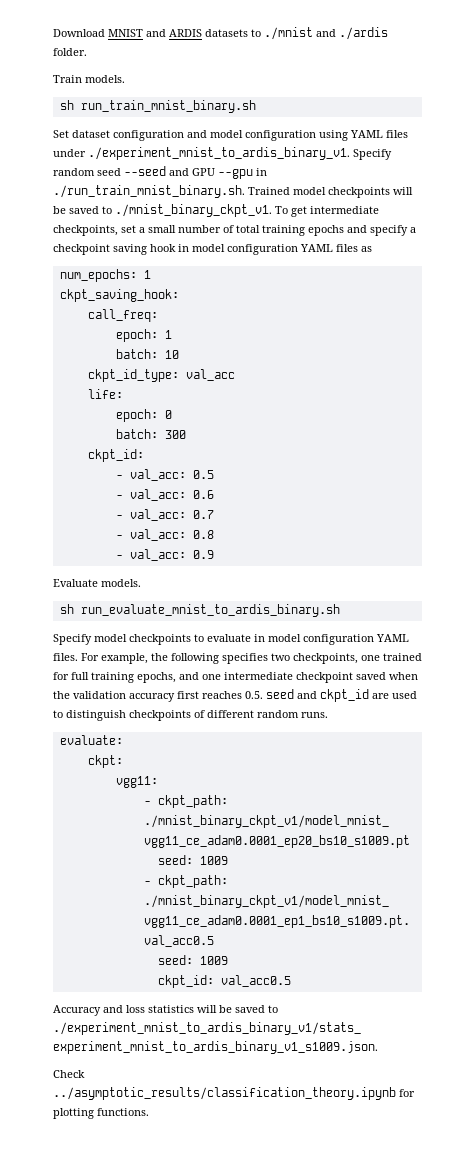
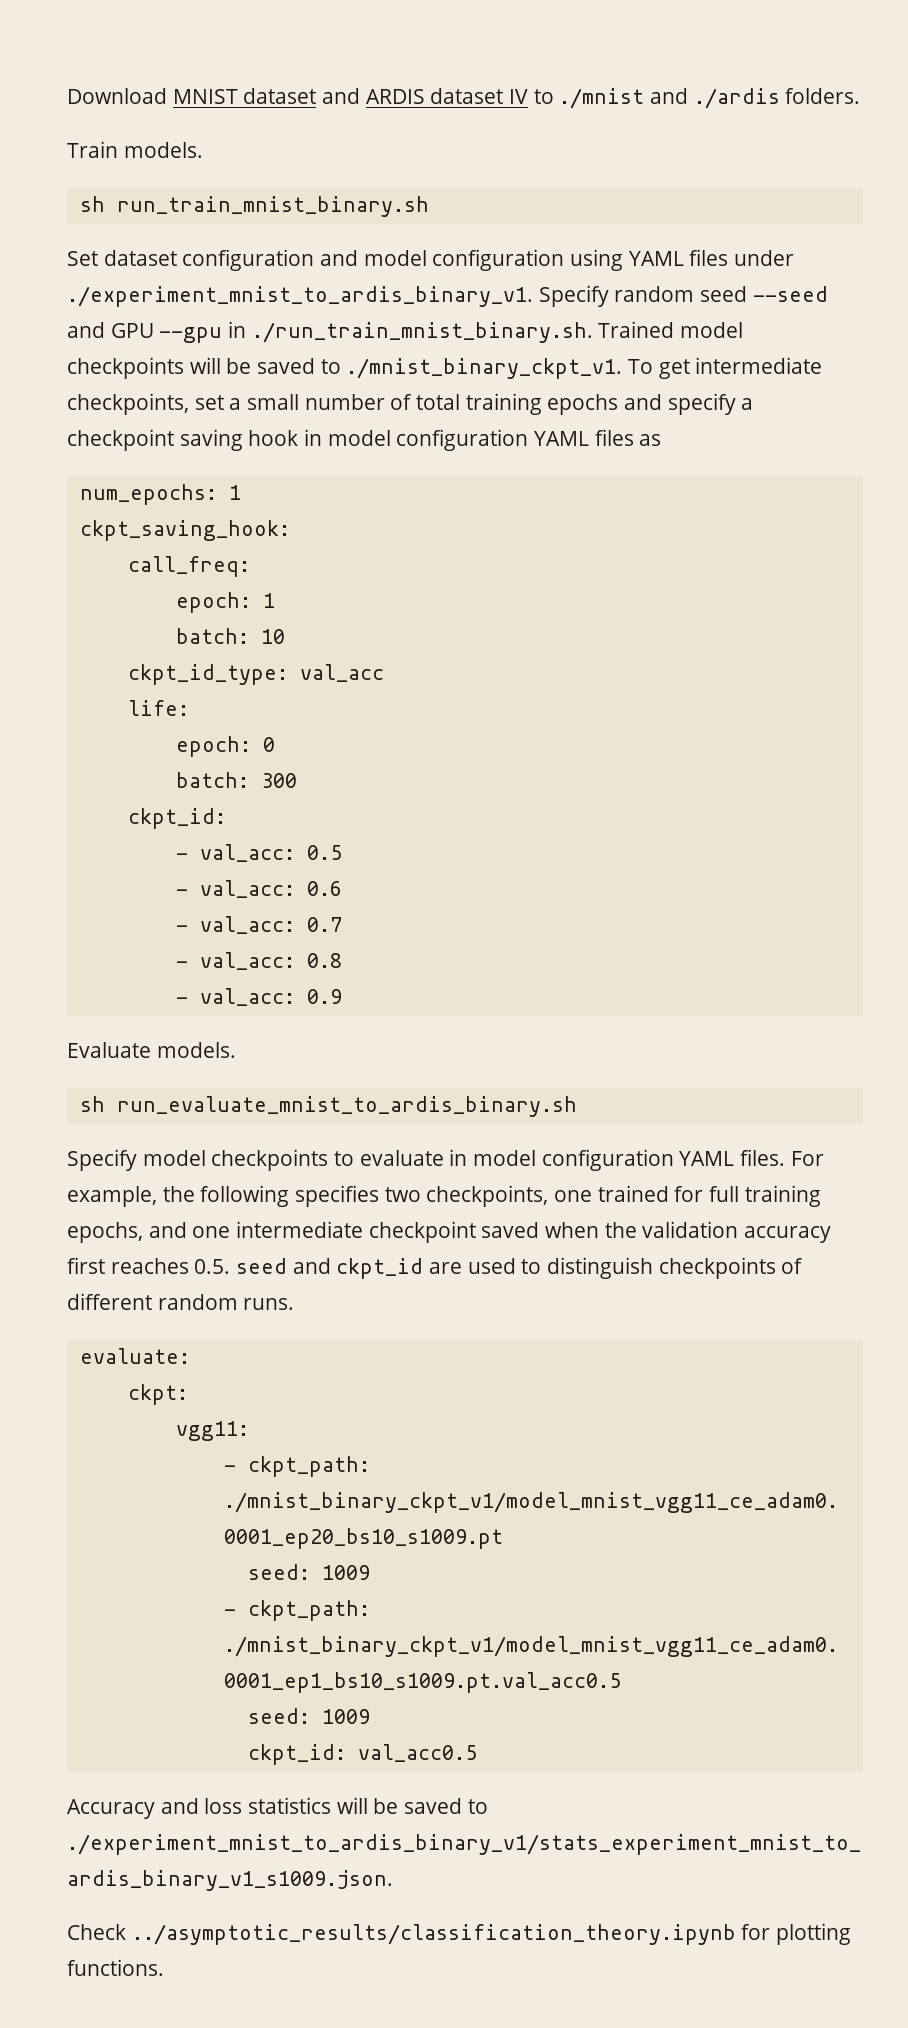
- Download MNIST and ARDIS datasets to ./mnist and ./ardis folder.
+ Download MNIST dataset and ARDIS dataset IV to ./mnist and ./ardis folders.

